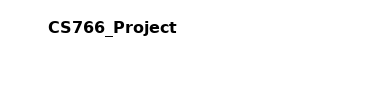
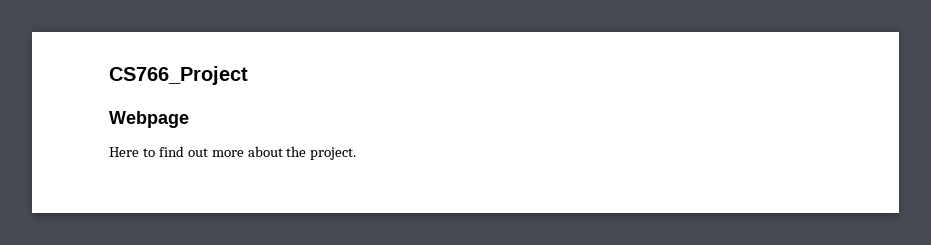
+ Webpage
+ Here to find out more about the project.

